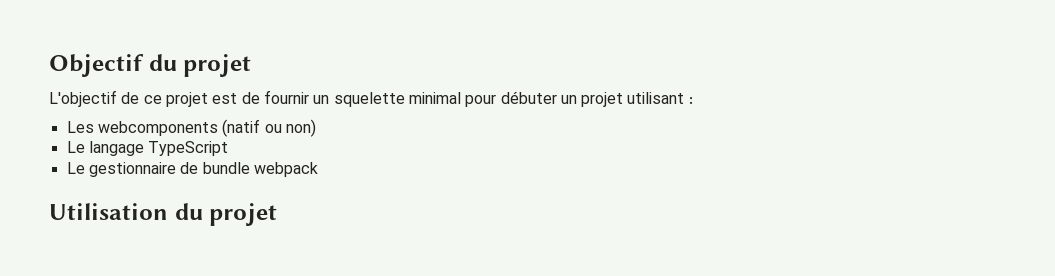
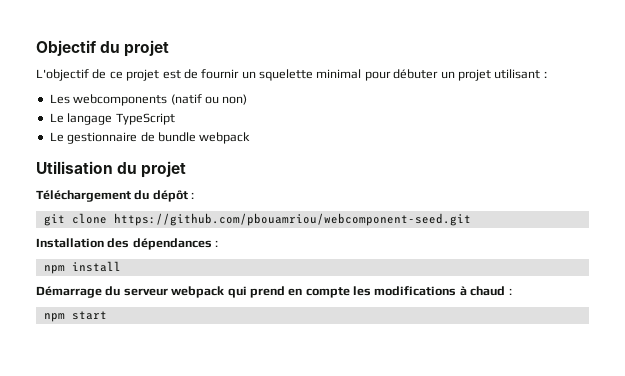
+ Téléchargement du dépôt :
+ git clone https://github.com/pbouamriou/webcomponent-seed.git
+ Installation des dépendances :
+ npm install
+ Démarrage du serveur webpack qui prend en compte les modifications à chaud :
+ npm start

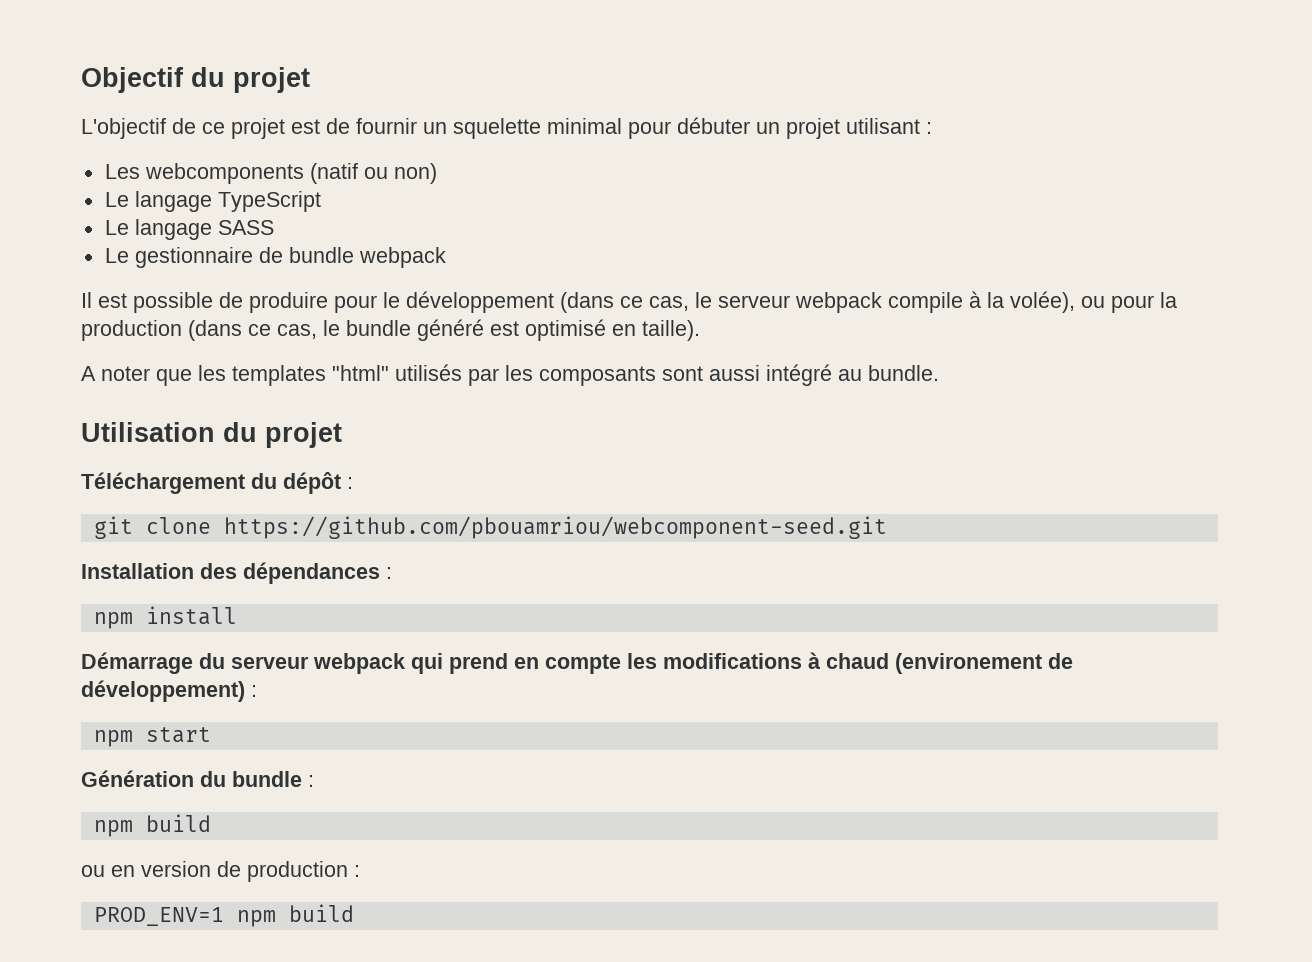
+ Le langage SASS
+ Il est possible de produire pour le développement (dans ce cas, le serveur webpack compile à la volée), ou pour la production (dans ce cas, le bundle généré est optimisé en taille).
+ A noter que les templates "html" utilisés par les composants sont aussi intégré au bundle.
- Démarrage du serveur webpack qui prend en compte les modifications à chaud :
+ Démarrage du serveur webpack qui prend en compte les modifications à chaud (environement de développement) :
+ Génération du bundle :
+ npm build
+ ou en version de production :
+ PROD_ENV=1 npm build

